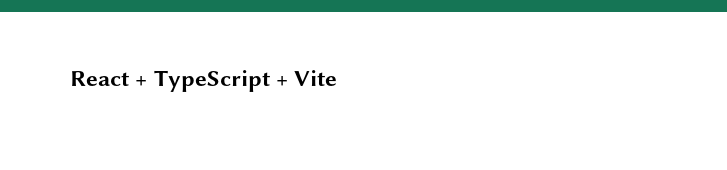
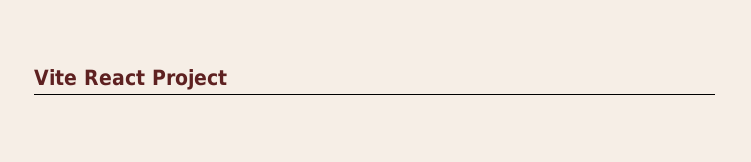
- React + TypeScript + Vite
+ Vite React Project

